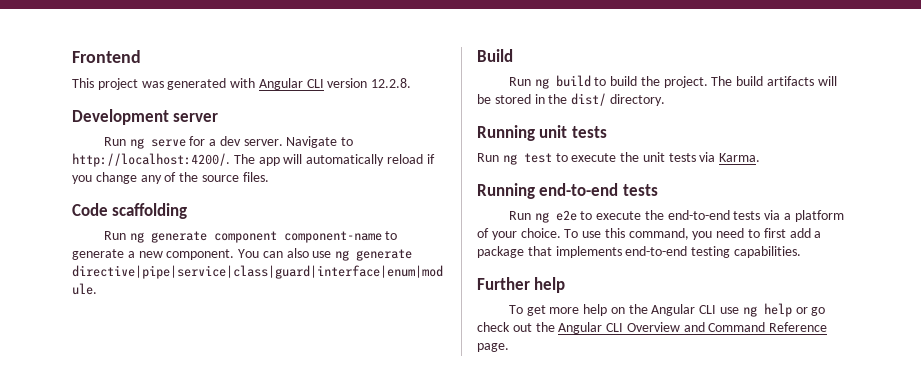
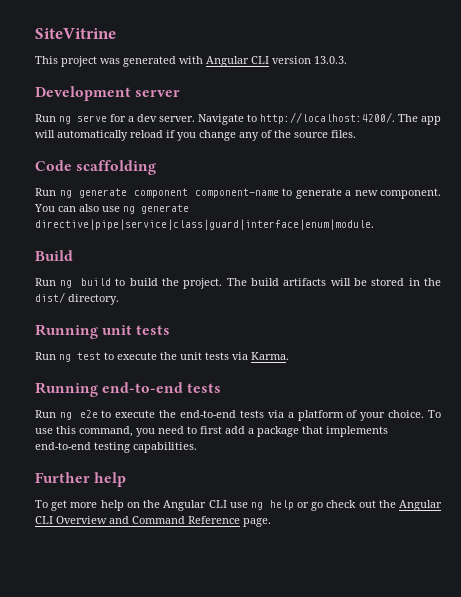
- Frontend
+ SiteVitrine
- This project was generated with Angular CLI version 12.2.8.
+ This project was generated with Angular CLI version 13.0.3.

